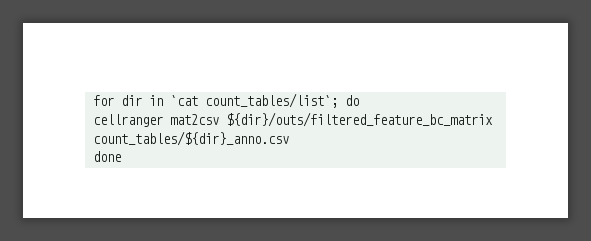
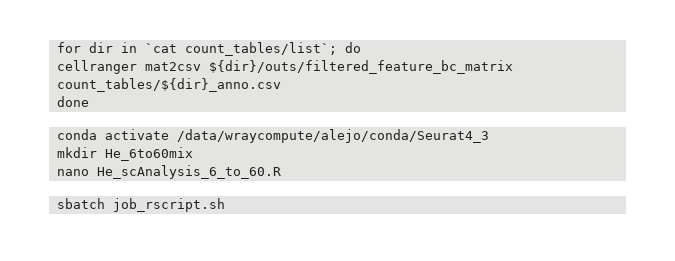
+ conda activate /data/wraycompute/alejo/conda/Seurat4_3
+ mkdir He_6to60mix
+ nano He_scAnalysis_6_to_60.R
+ sbatch job_rscript.sh

